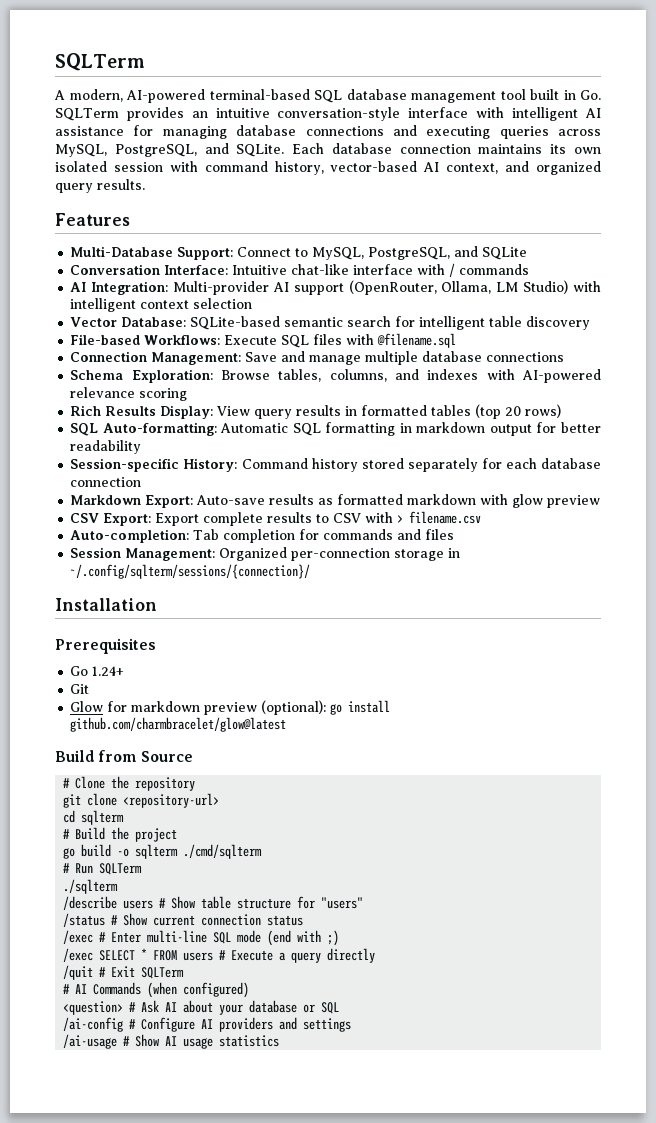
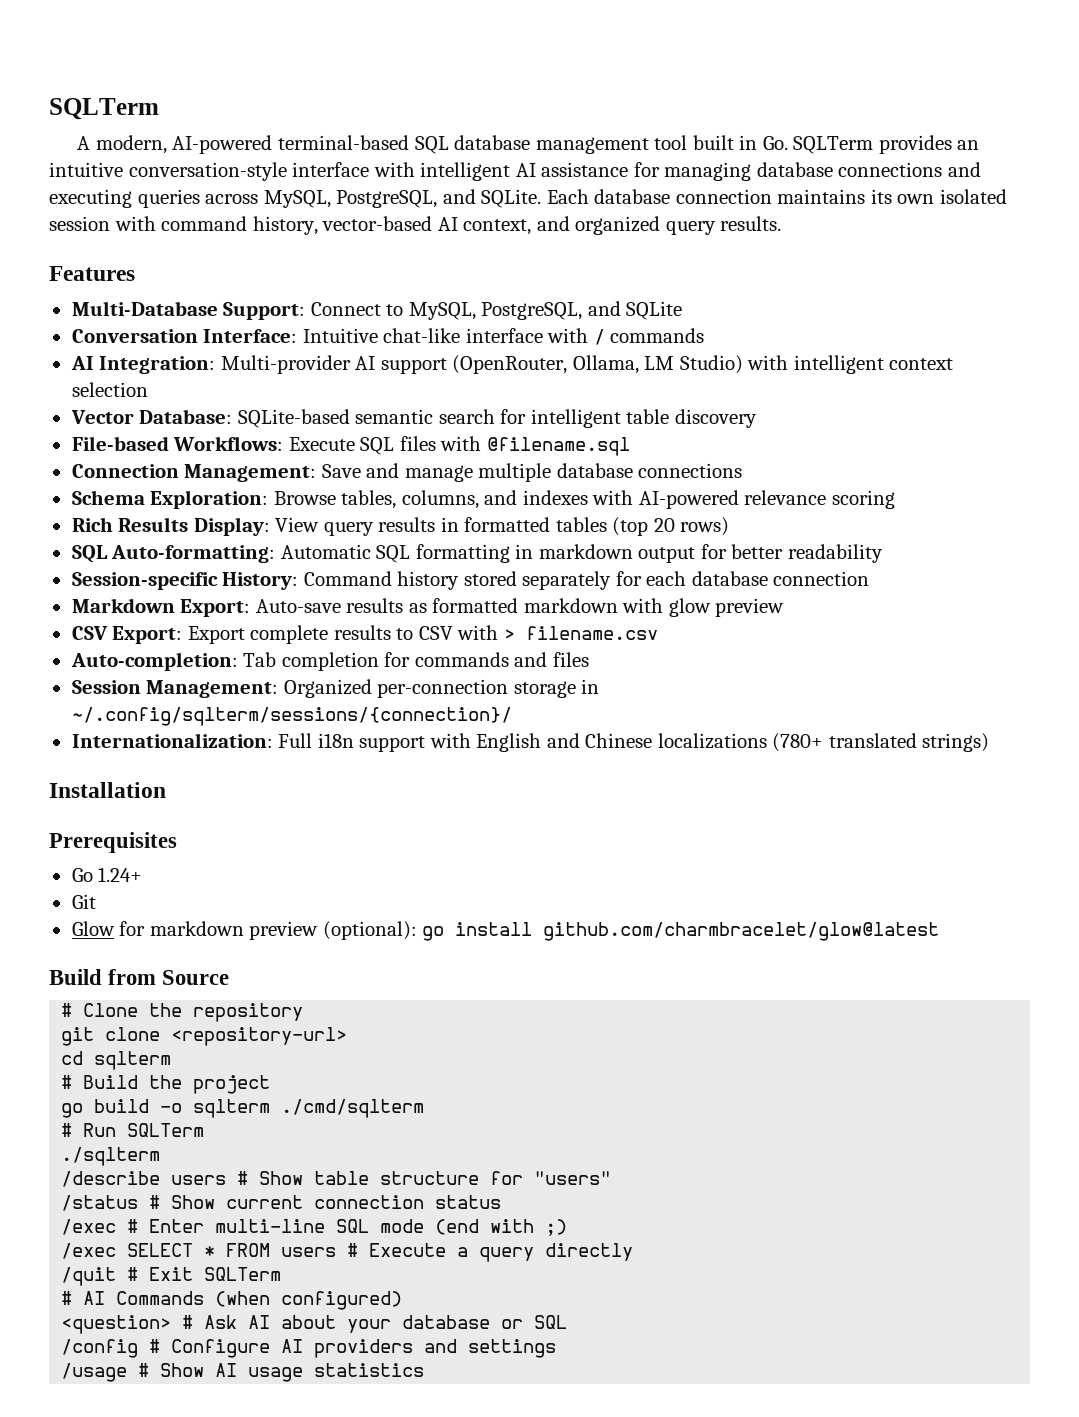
+ Internationalization: Full i18n support with English and Chinese localizations (780+ translated strings)
- /ai-config # Configure AI providers and settings
+ /config # Configure AI providers and settings
- /ai-usage # Show AI usage statistics
+ /usage # Show AI usage statistics

